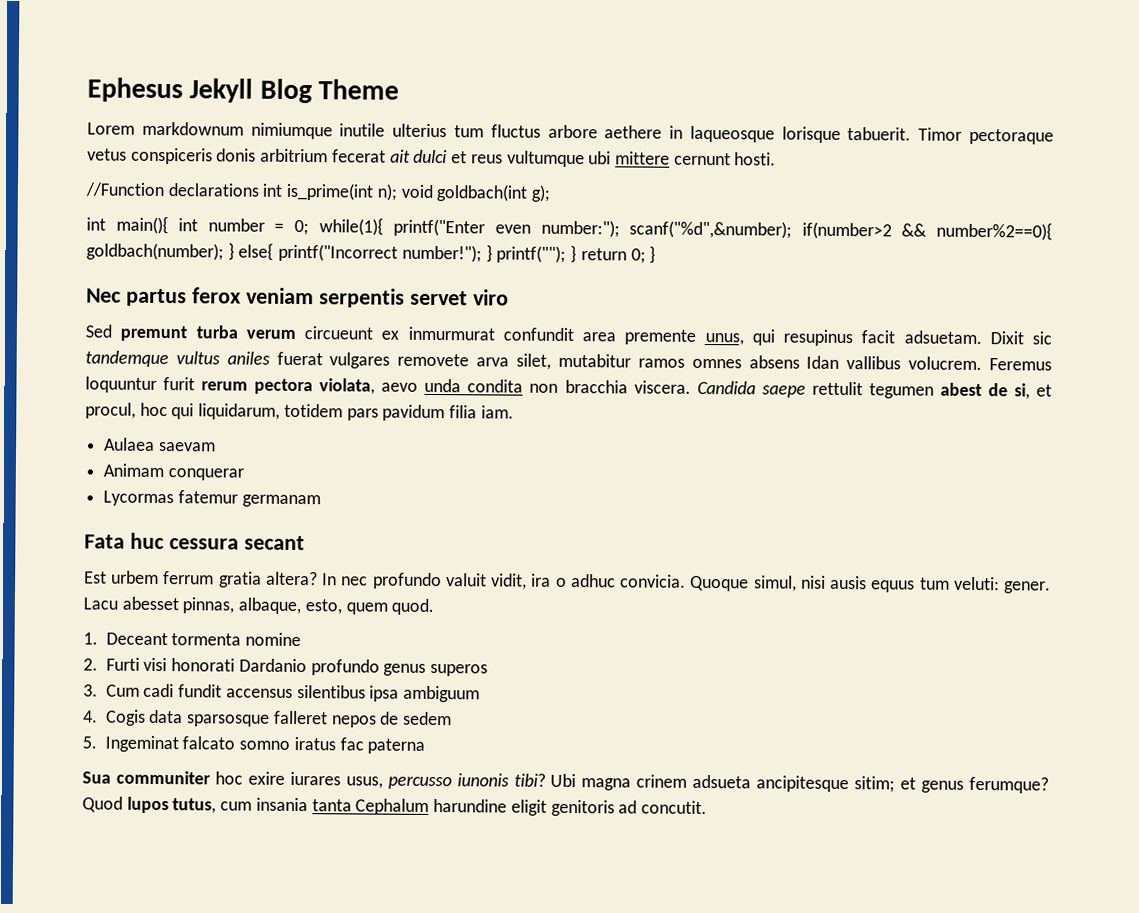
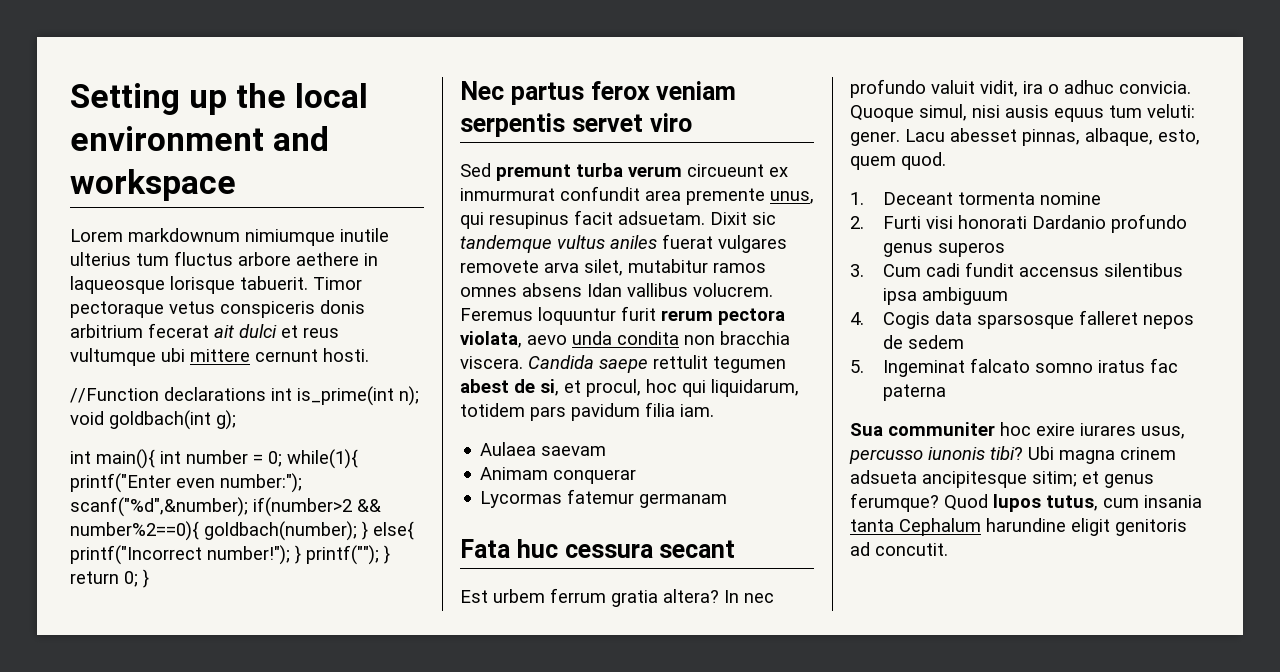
- Ephesus Jekyll Blog Theme
+ Setting up the local environment and workspace

